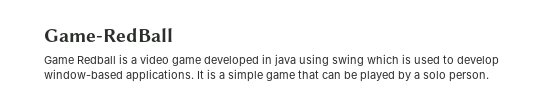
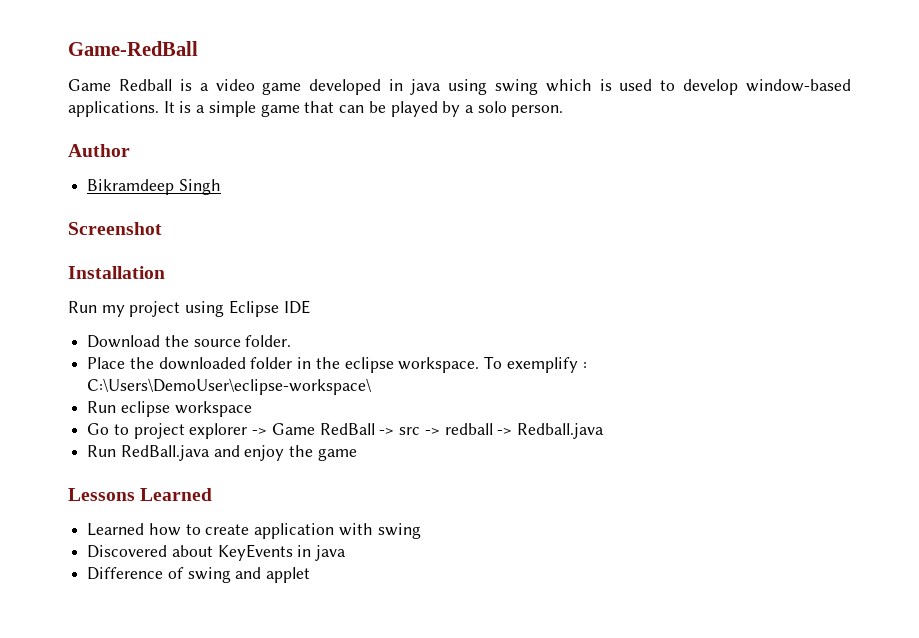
+ Author
+ Bikramdeep Singh
+ Screenshot
+ Installation
+ Run my project using Eclipse IDE
+ Download the source folder.
+ Place the downloaded folder in the eclipse workspace. To exemplify : C:\Users\DemoUser\eclipse-workspace\
+ Run eclipse workspace
+ Go to project explorer -> Game RedBall -> src -> redball -> Redball.java
+ Run RedBall.java and enjoy the game
+ Lessons Learned
+ Learned how to create application with swing
+ Discovered about KeyEvents in java
+ Difference of swing and applet

